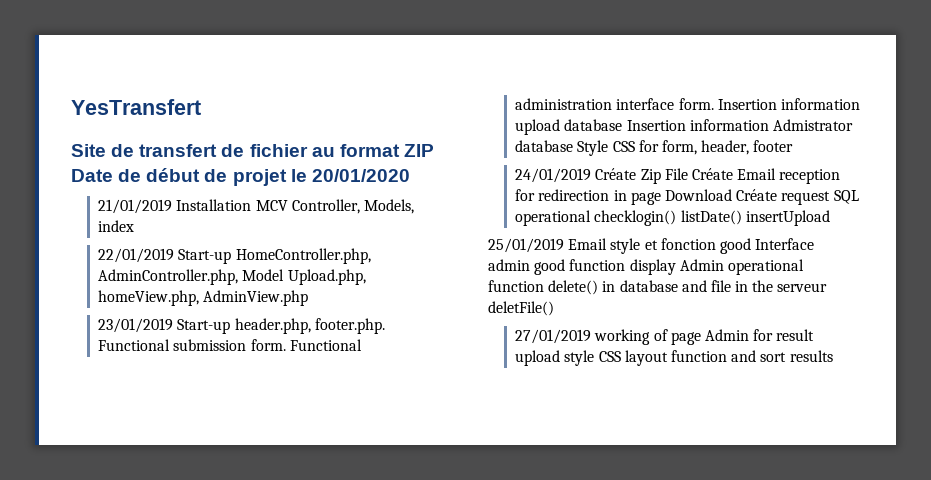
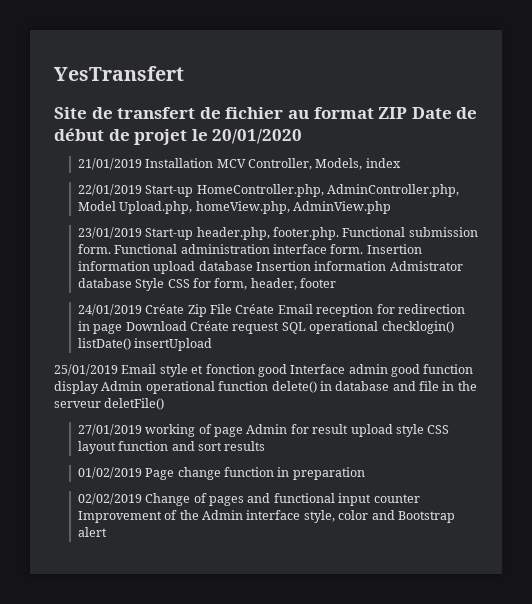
+ 01/02/2019 Page change function in preparation
+ 02/02/2019 Change of pages and functional input counter Improvement of the Admin interface style, color and Bootstrap alert

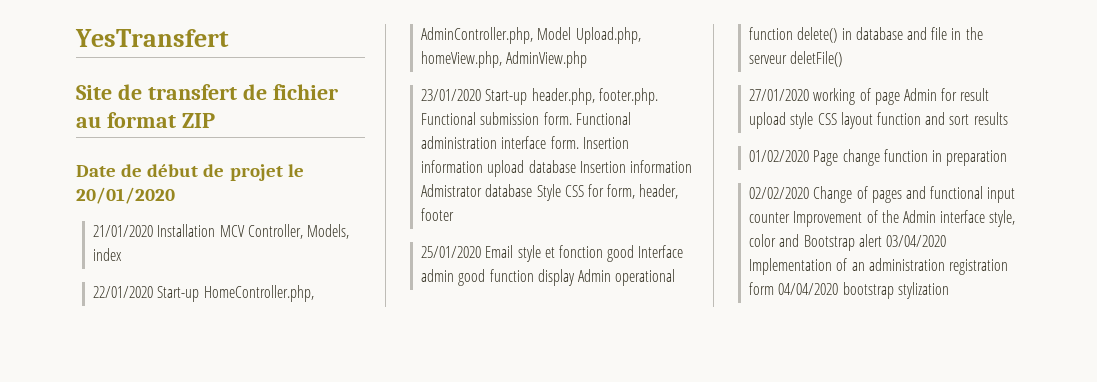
- Site de transfert de fichier au format ZIP Date de début de projet le 20/01/2020
+ Site de transfert de fichier au format ZIP
+ Date de début de projet le 20/01/2020
- 21/01/2019 Installation MCV Controller, Models, index
+ 21/01/2020 Installation MCV Controller, Models, index
- 22/01/2019 Start-up HomeController.php, AdminController.php, Model Upload.php, homeView.php, AdminView.php
+ 22/01/2020 Start-up HomeController.php, AdminController.php, Model Upload.php, homeView.php, AdminView.php
- 23/01/2019 Start-up header.php, footer.php. Functional submission form.
+ 23/01/2020 Start-up header.php, footer.php. Functional submission form.
- 24/01/2019 Créate Zip File Créate Email reception for redirection in page Download Créate request SQL operational checklogin() listDate() insertUpload
- 25/01/2019 Email style et fonction good Interface admin good function display Admin operational function delete() in database and file in the serveur deletFile()
+ 25/01/2020 Email style et fonction good Interface admin good function display Admin operational function delete() in database and file in the serveur deletFile()
- 27/01/2019 working of page Admin for result upload style CSS layout function and sort results
+ 27/01/2020 working of page Admin for result upload style CSS layout function and sort results
- 01/02/2019 Page change function in preparation
+ 01/02/2020 Page change function in preparation
- 02/02/2019 Change of pages and functional input counter Improvement of the Admin interface style, color and Bootstrap alert
+ 02/02/2020 Change of pages and functional input counter Improvement of the Admin interface style, color and Bootstrap alert 03/04/2020 Implementation of an administration registration form 04/04/2020 bootstrap stylization

